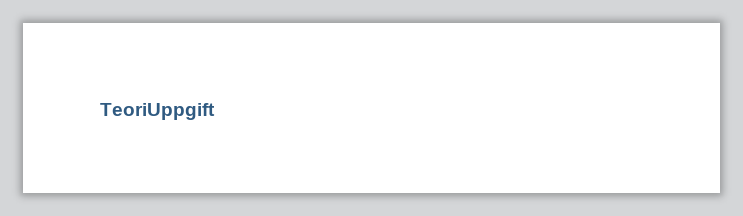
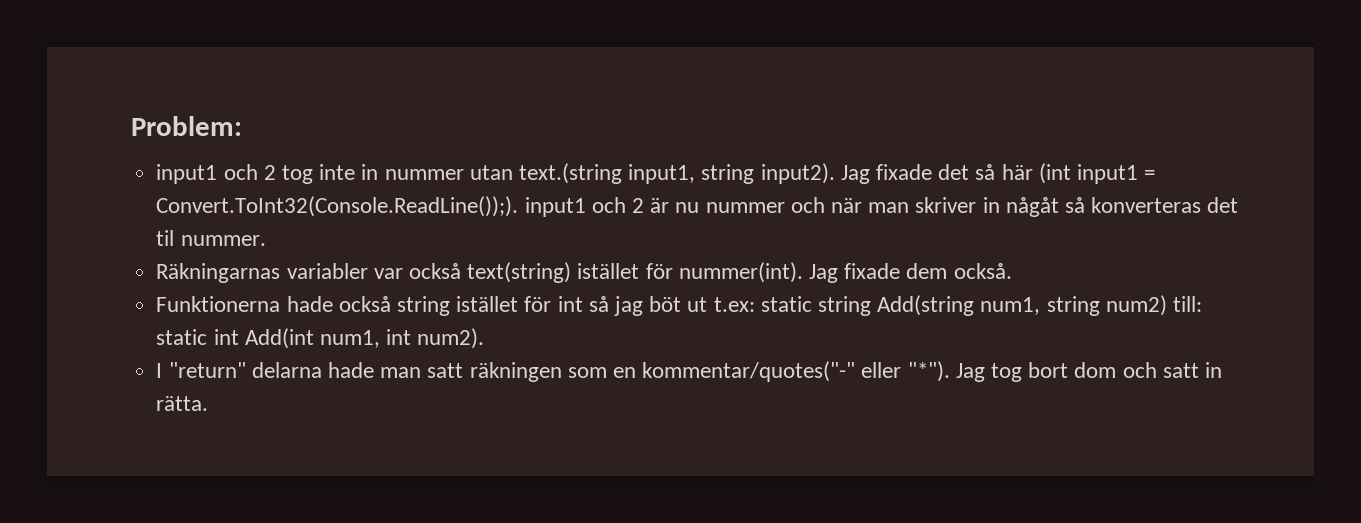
- TeoriUppgift
+ Problem:
+ input1 och 2 tog inte in nummer utan text.(string input1, string input2). Jag fixade det så här (int input1 = Convert.ToInt32(Console.ReadLine());). input1 och 2 är nu nummer och när man skriver in någåt så konverteras det til nummer.
+ Räkningarnas variabler var också text(string) istället för nummer(int). Jag fixade dem också.
+ Funktionerna hade också string istället för int så jag böt ut t.ex: static string Add(string num1, string num2) till: static int Add(int num1, int num2).
+ I "return" delarna hade man satt räkningen som en kommentar/quotes("-" eller "*"). Jag tog bort dom och satt in rätta.

